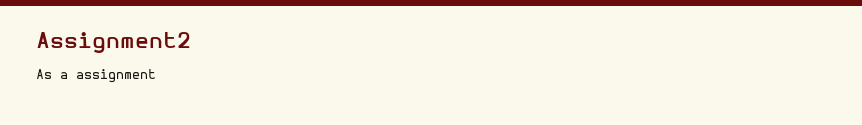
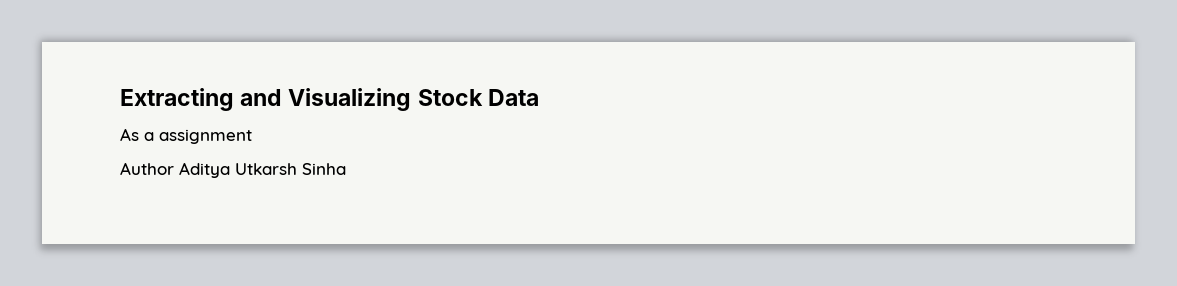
- Assignment2
+ Extracting and Visualizing Stock Data
+ Author Aditya Utkarsh Sinha

